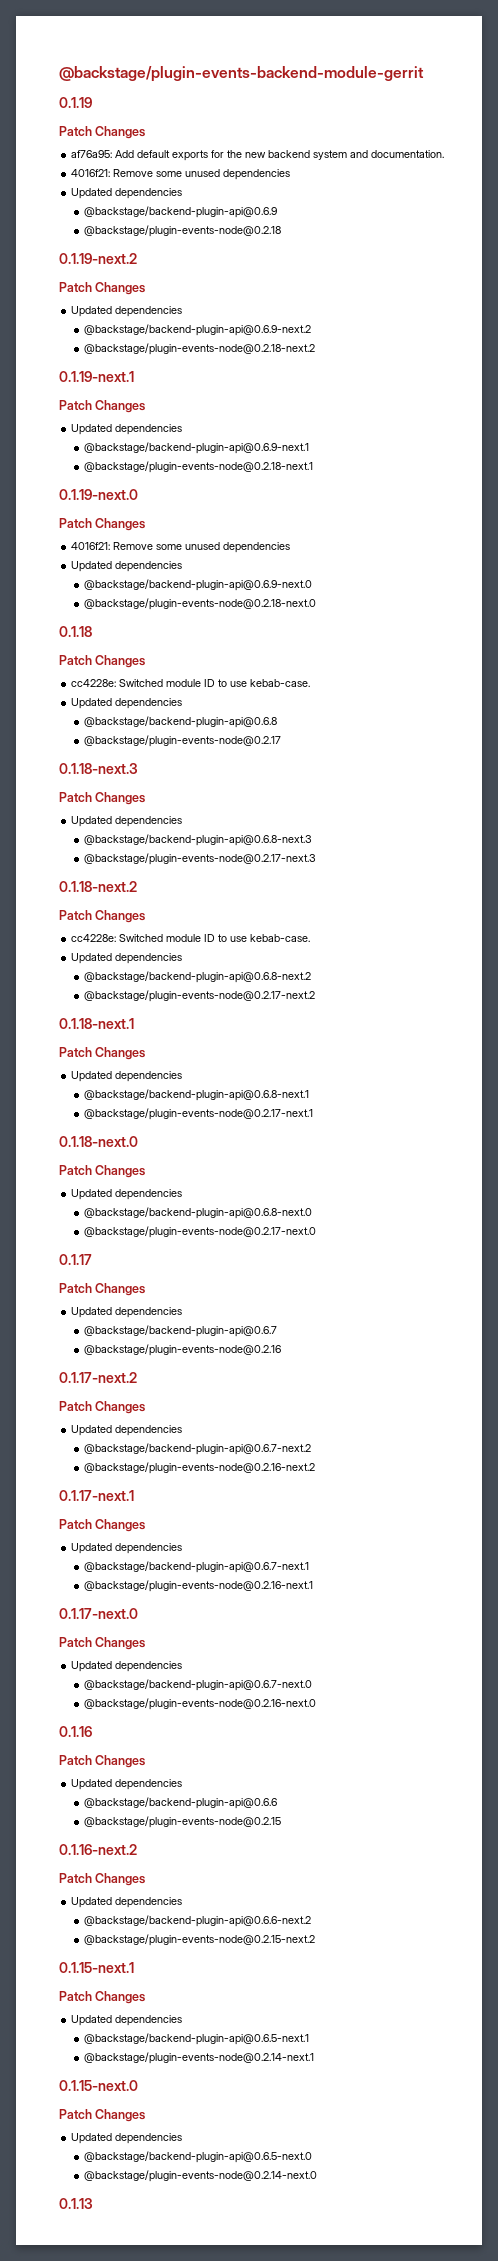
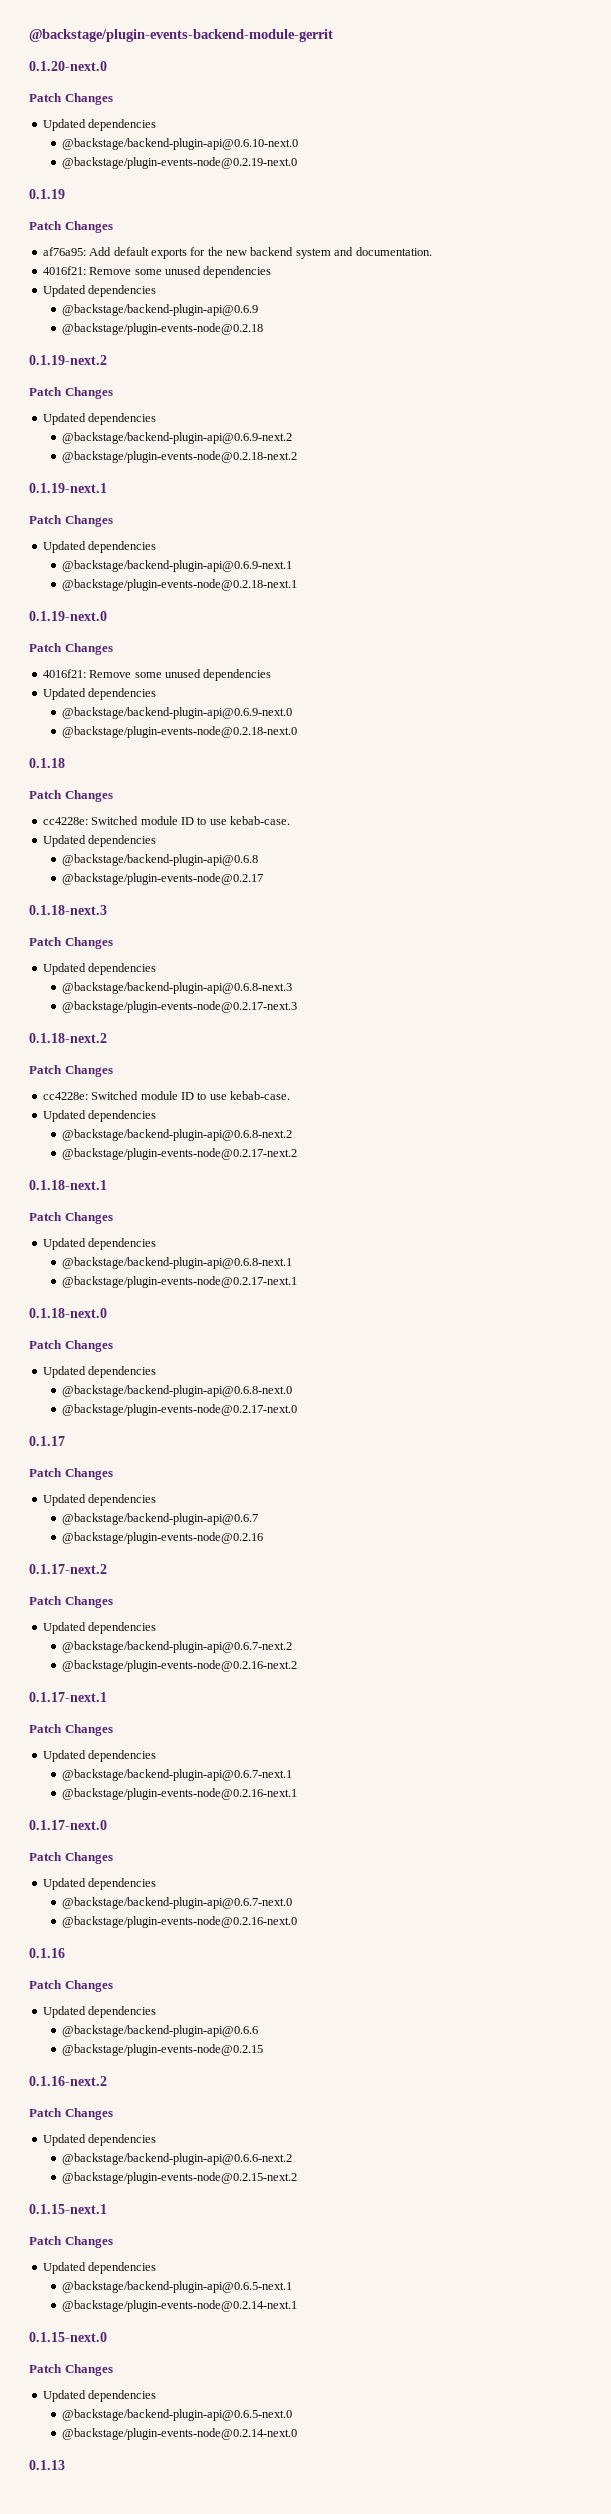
+ 0.1.20-next.0
+ Patch Changes
+ Updated dependencies
+ @backstage/backend-plugin-api@0.6.10-next.0
+ @backstage/plugin-events-node@0.2.19-next.0

